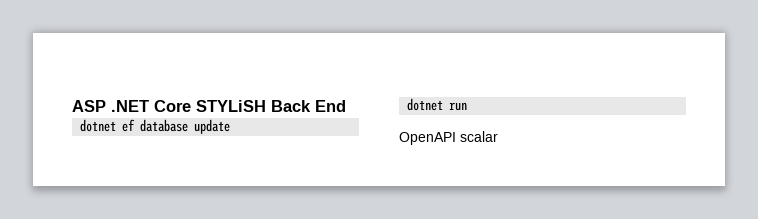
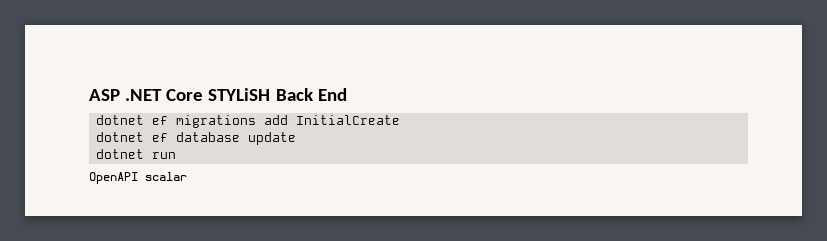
+ dotnet ef migrations add InitialCreate

